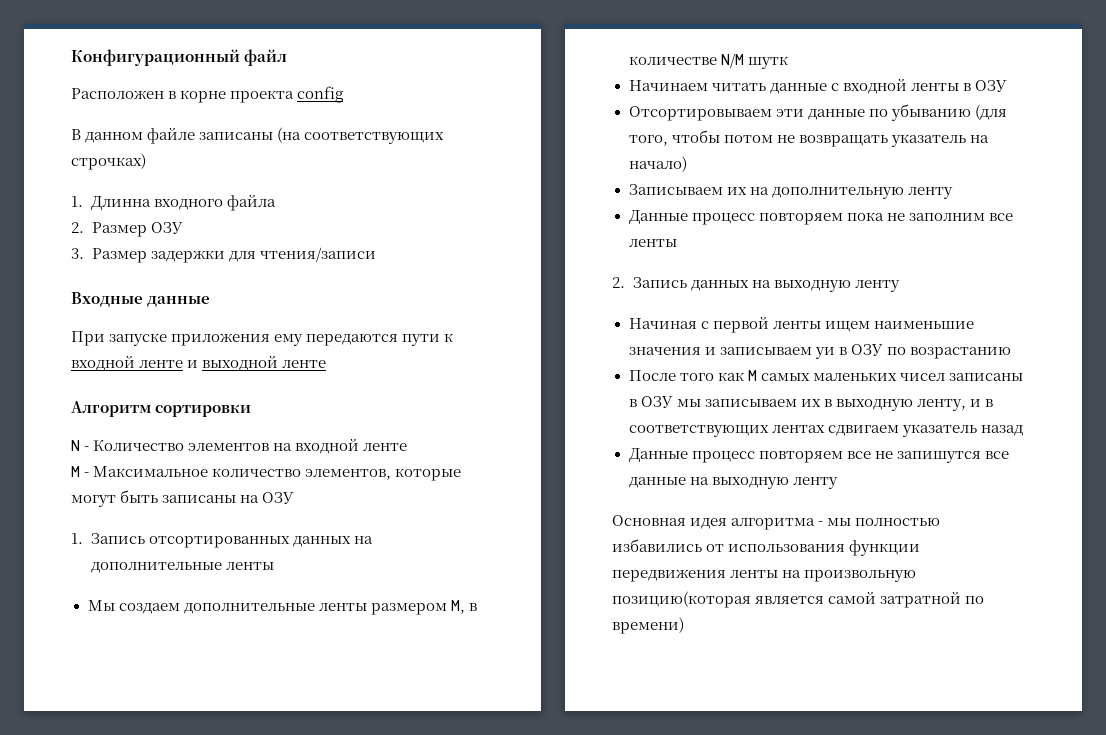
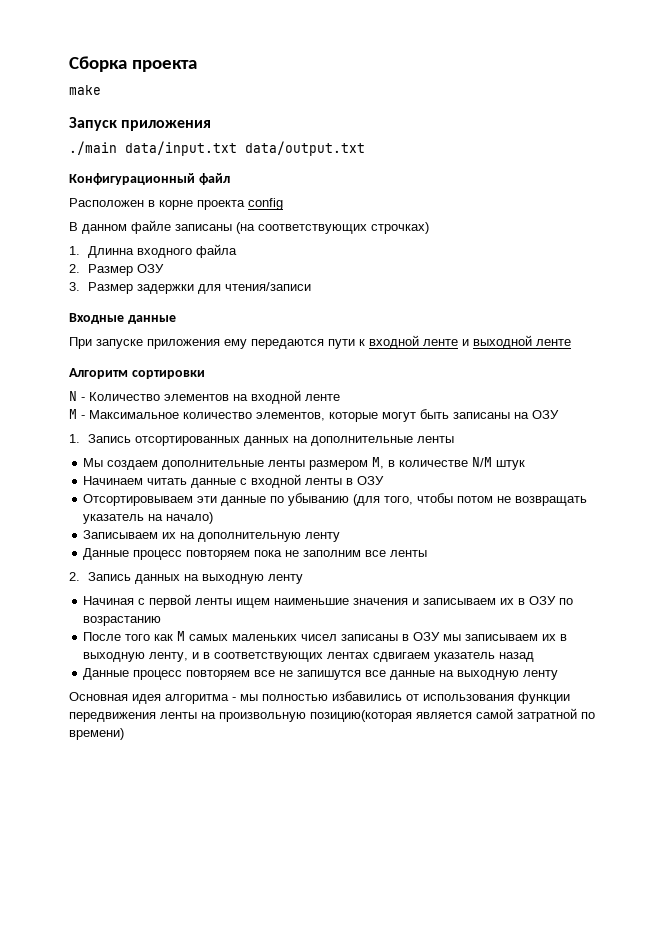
+ Сборка проекта
+ make
+ Запуск приложения
+ ./main data/input.txt data/output.txt
- Мы создаем дополнительные ленты размером M, в количестве N/M шутк
+ Мы создаем дополнительные ленты размером M, в количестве N/M штук
- Начиная с первой ленты ищем наименьшие значения и записываем уи в ОЗУ по возрастанию
+ Начиная с первой ленты ищем наименьшие значения и записываем их в ОЗУ по возрастанию

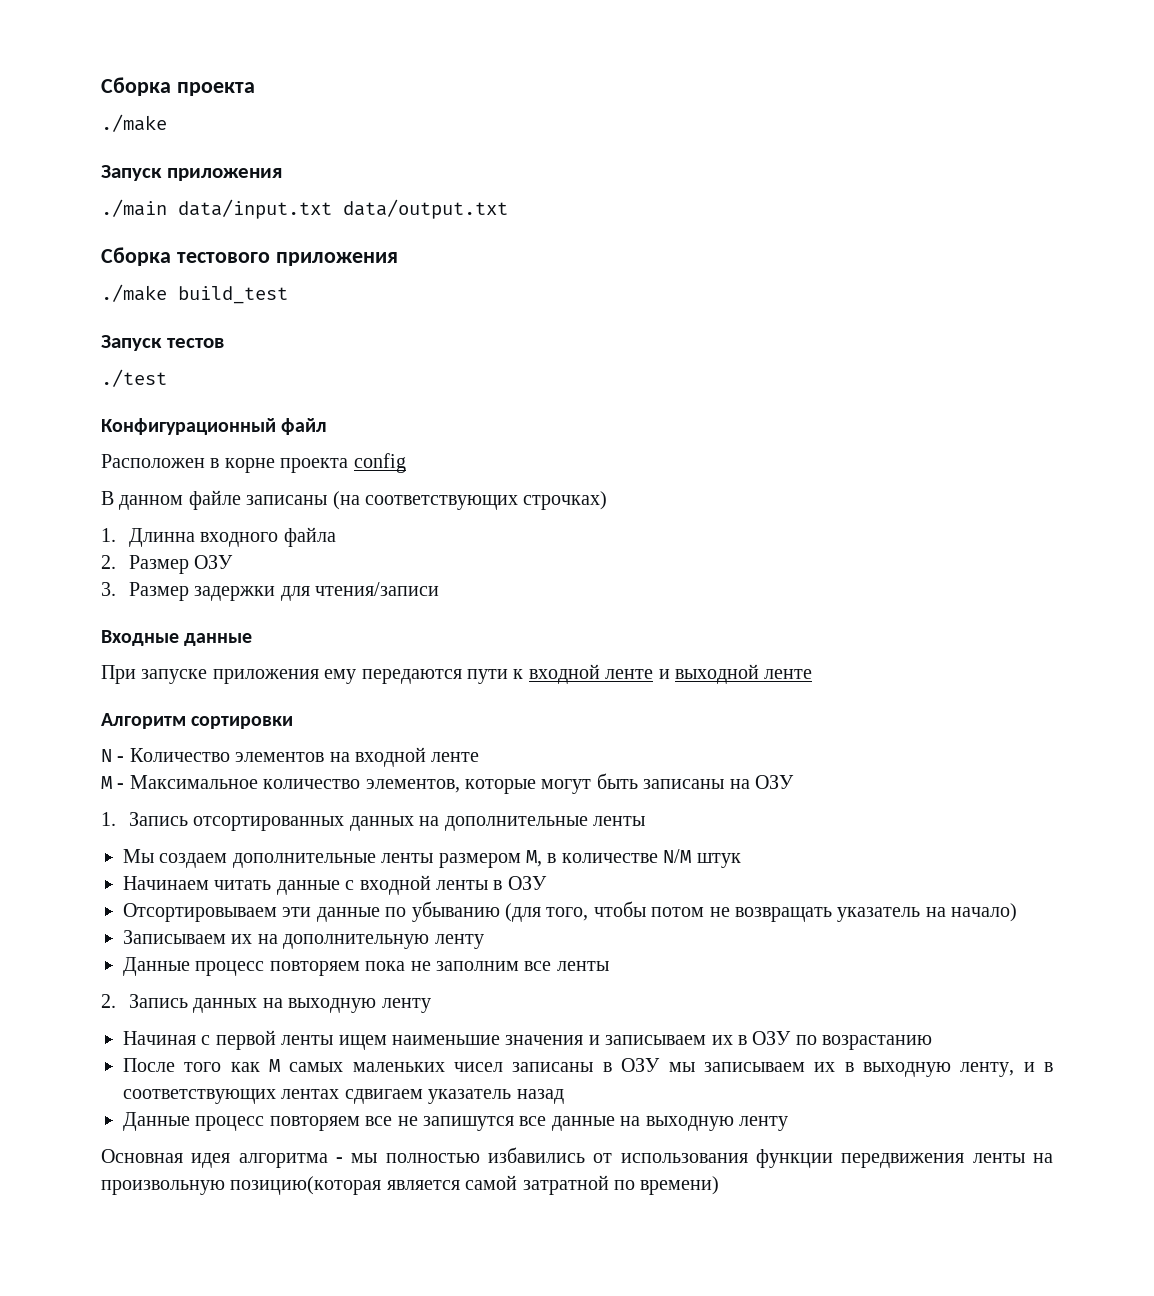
  Сборка проекта
- make
+ ./make
+ Сборка тестового приложения
+ ./make build_test
+ Запуск тестов
+ ./test

